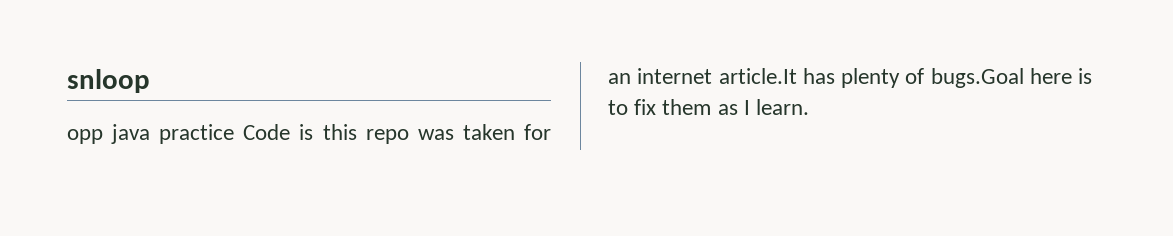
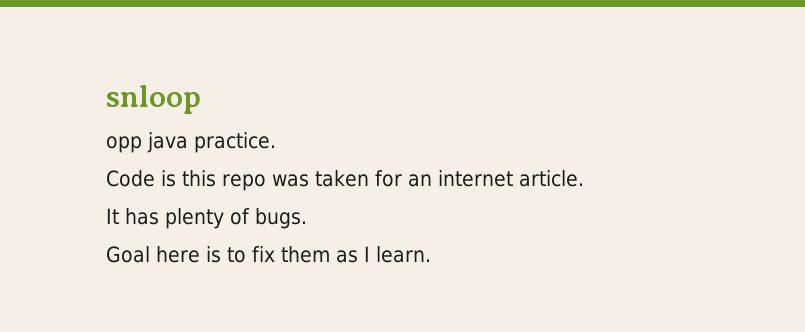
- opp java practice Code is this repo was taken for an internet article.It has plenty of bugs.Goal here is to fix them as I learn.
+ opp java practice.
+ Code is this repo was taken for an internet article.
+ It has plenty of bugs.
+ Goal here is to fix them as I learn.

